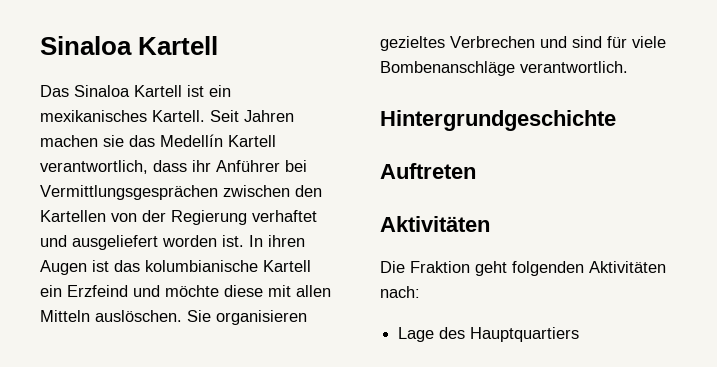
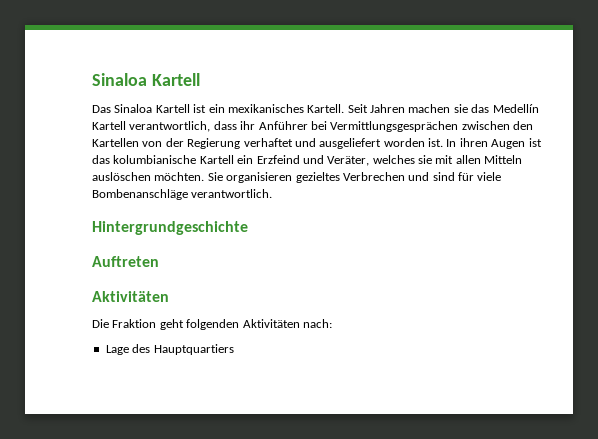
- In ihren Augen ist das kolumbianische Kartell ein Erzfeind und möchte diese mit allen Mitteln auslöschen.
+ In ihren Augen ist das kolumbianische Kartell ein Erzfeind und Veräter, welches sie mit allen Mitteln auslöschen möchten.

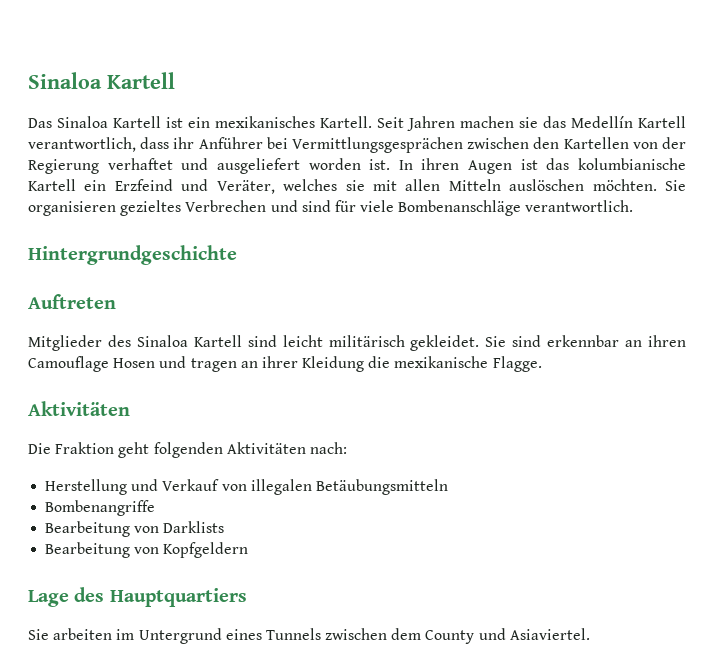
+ Mitglieder des Sinaloa Kartell sind leicht militärisch gekleidet. Sie sind erkennbar an ihren Camouflage Hosen und tragen an ihrer Kleidung die mexikanische Flagge.
+ Herstellung und Verkauf von illegalen Betäubungsmitteln
+ Bombenangriffe
+ Bearbeitung von Darklists
+ Bearbeitung von Kopfgeldern
  Lage des Hauptquartiers
+ Sie arbeiten im Untergrund eines Tunnels zwischen dem County und Asiaviertel.

